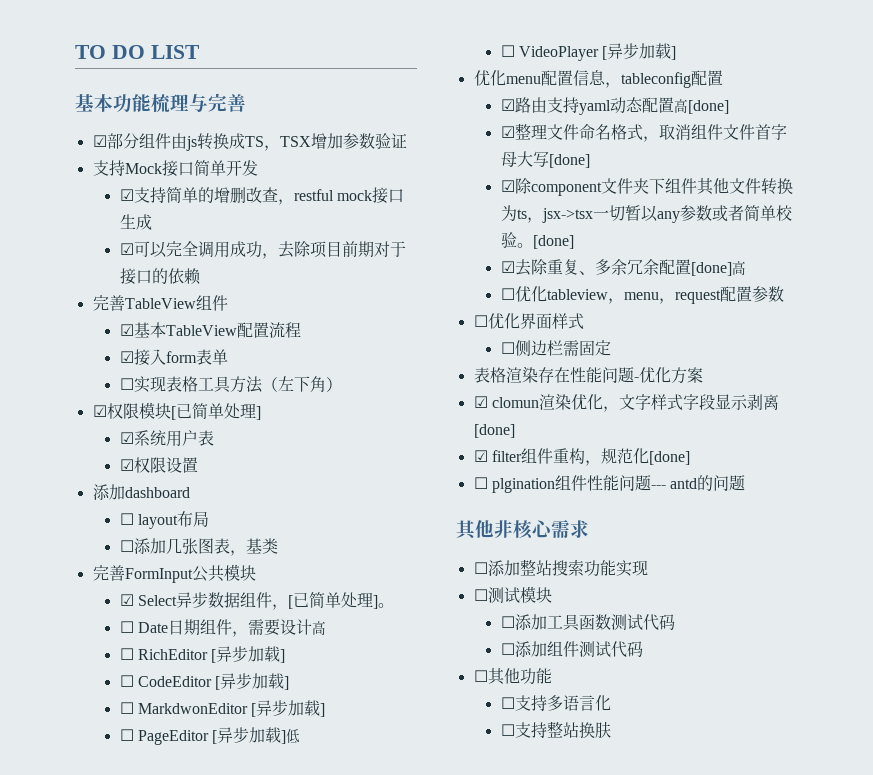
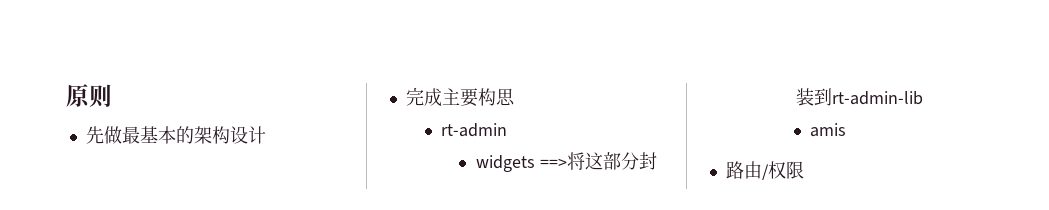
- TO DO LIST
- 基本功能梳理与完善
- ☑部分组件由js转换成TS，TSX增加参数验证
- 支持Mock接口简单开发
- ☑支持简单的增删改查，restful mock接口生成
- ☑可以完全调用成功，去除项目前期对于接口的依赖
- 完善TableView组件
- ☑基本TableView配置流程
- ☑接入form表单
- ☐实现表格工具方法（左下角）
- ☑权限模块[已简单处理]
- ☑系统用户表
- ☑权限设置
- 添加dashboard
- ☐ layout布局
- ☐添加几张图表，基类
- 完善FormInput公共模块
- ☑ Select异步数据组件，[已简单处理]。
- ☐ Date日期组件，需要设计高
- ☐ RichEditor [异步加载]
- ☐ CodeEditor [异步加载]
- ☐ MarkdwonEditor [异步加载]
- ☐ PageEditor [异步加载]低
- ☐ VideoPlayer [异步加载]
- 优化menu配置信息，tableconfig配置
- ☑路由支持yaml动态配置高[done]
- ☑整理文件命名格式，取消组件文件首字母大写[done]
- ☑除component文件夹下组件其他文件转换为ts，jsx->tsx一切暂以any参数或者简单校验。[done]
- ☑去除重复、多余冗余配置[done]高
- ☐优化tableview，menu，request配置参数
- ☐优化界面样式
- ☐侧边栏需固定
- 表格渲染存在性能问题-优化方案
- ☑ clomun渲染优化，文字样式字段显示剥离[done]
- ☑ filter组件重构，规范化[done]
- ☐ plgination组件性能问题--- antd的问题
- 其他非核心需求
- ☐添加整站搜索功能实现
- ☐测试模块
- ☐添加工具函数测试代码
- ☐添加组件测试代码
- ☐其他功能
- ☐支持多语言化
- ☐支持整站换肤
+ 原则
+ 先做最基本的架构设计
+ 完成主要构思
+ rt-admin
+ widgets ==>将这部分封装到rt-admin-lib
+ amis
+ 路由/权限

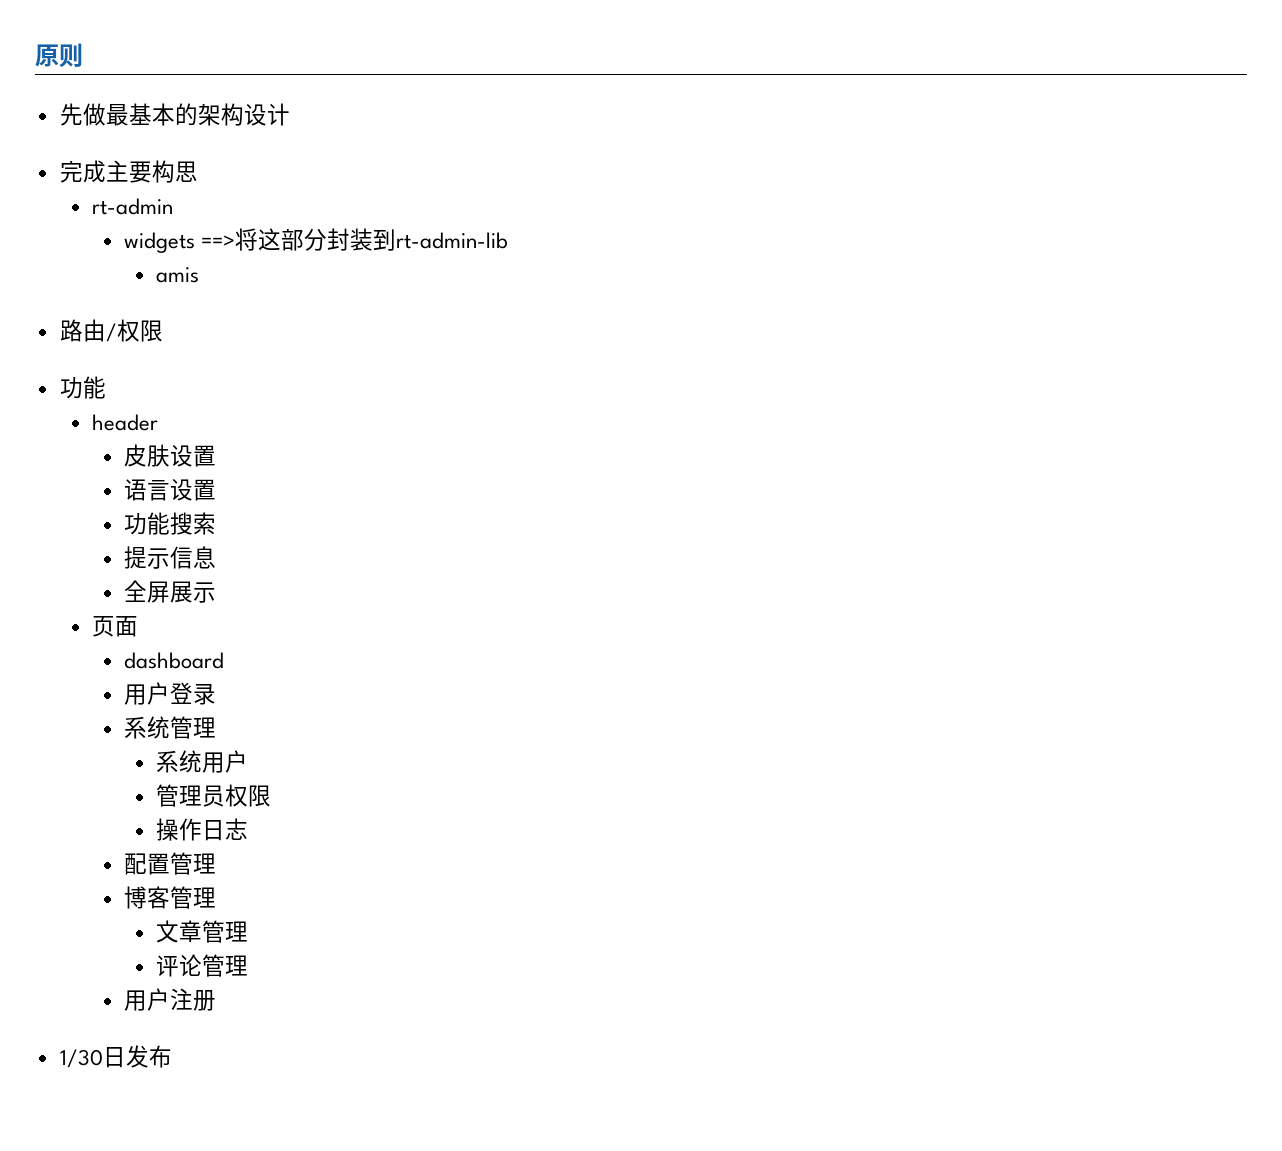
  路由/权限
+ 功能
+ header
+ 皮肤设置
+ 语言设置
+ 功能搜索
+ 提示信息
+ 全屏展示
+ 页面
+ dashboard
+ 用户登录
+ 系统管理
+ 系统用户
+ 管理员权限
+ 操作日志
+ 配置管理
+ 博客管理
+ 文章管理
+ 评论管理
+ 用户注册
+ 1/30日发布

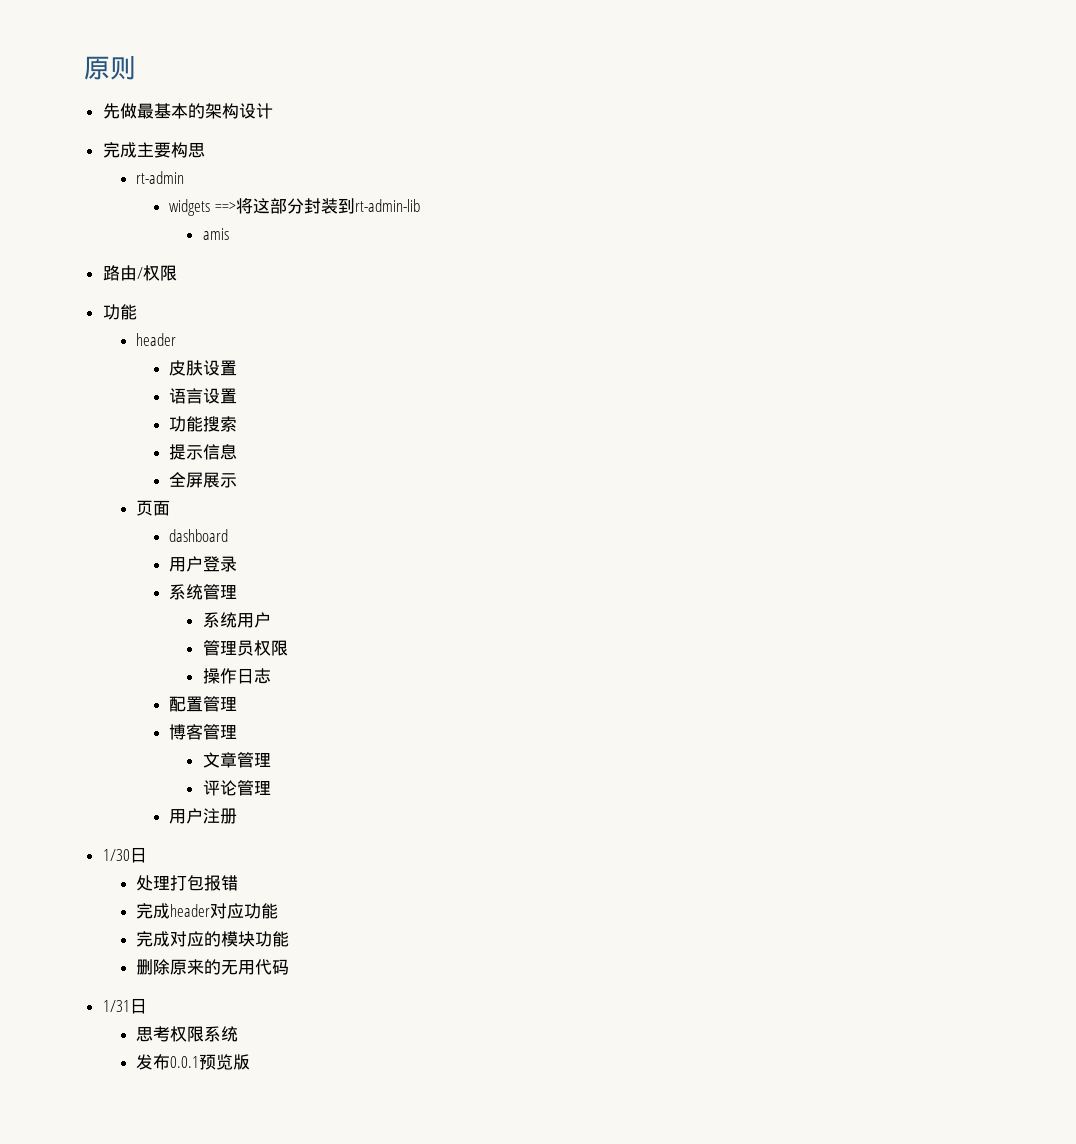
- 1/30日发布
+ 1/30日
+ 处理打包报错
+ 完成header对应功能
+ 完成对应的模块功能
+ 删除原来的无用代码
+ 1/31日
+ 思考权限系统
+ 发布0.0.1预览版

